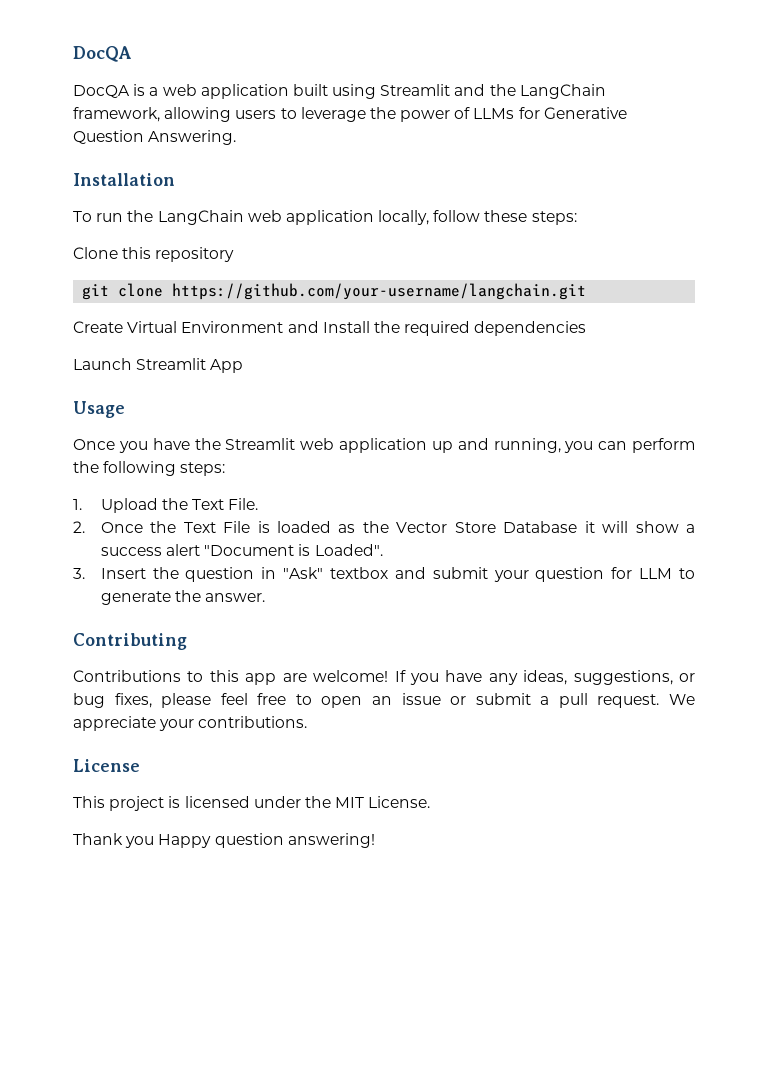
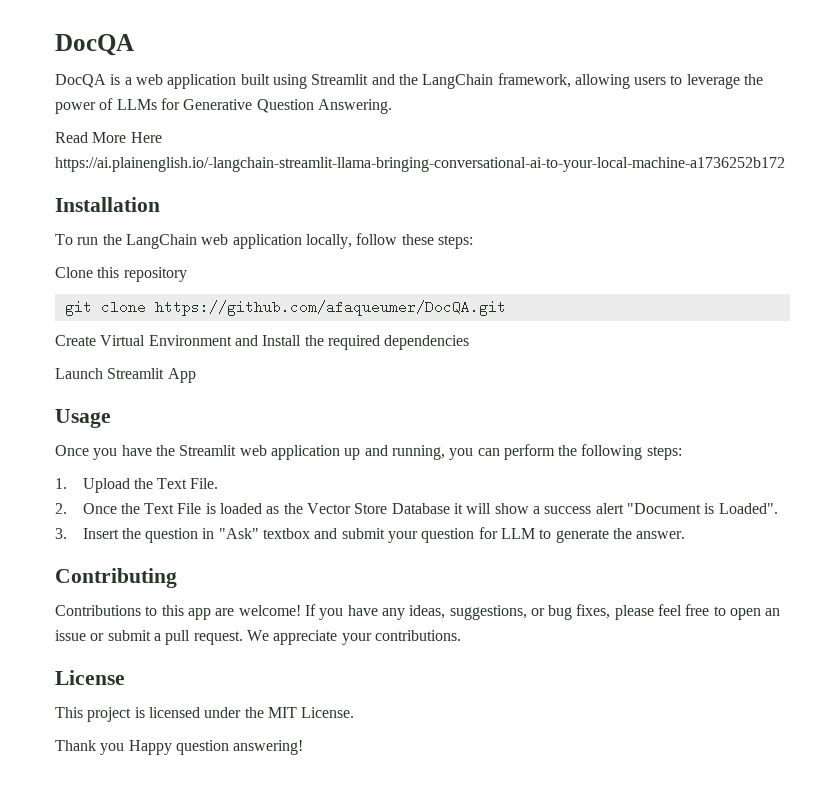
+ Read More Here https://ai.plainenglish.io/-langchain-streamlit-llama-bringing-conversational-ai-to-your-local-machine-a1736252b172
- git clone https://github.com/your-username/langchain.git
+ git clone https://github.com/afaqueumer/DocQA.git

